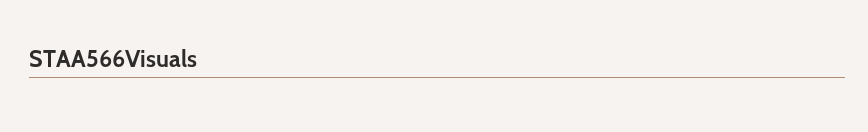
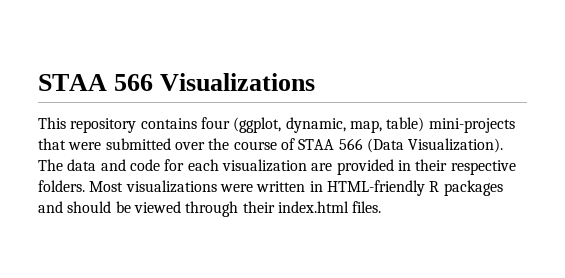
- STAA566Visuals
+ STAA 566 Visualizations
+ This repository contains four (ggplot, dynamic, map, table) mini-projects that were submitted over the course of STAA 566 (Data Visualization). The data and code for each visualization are provided in their respective folders. Most visualizations were written in HTML-friendly R packages and should be viewed through their index.html files.

